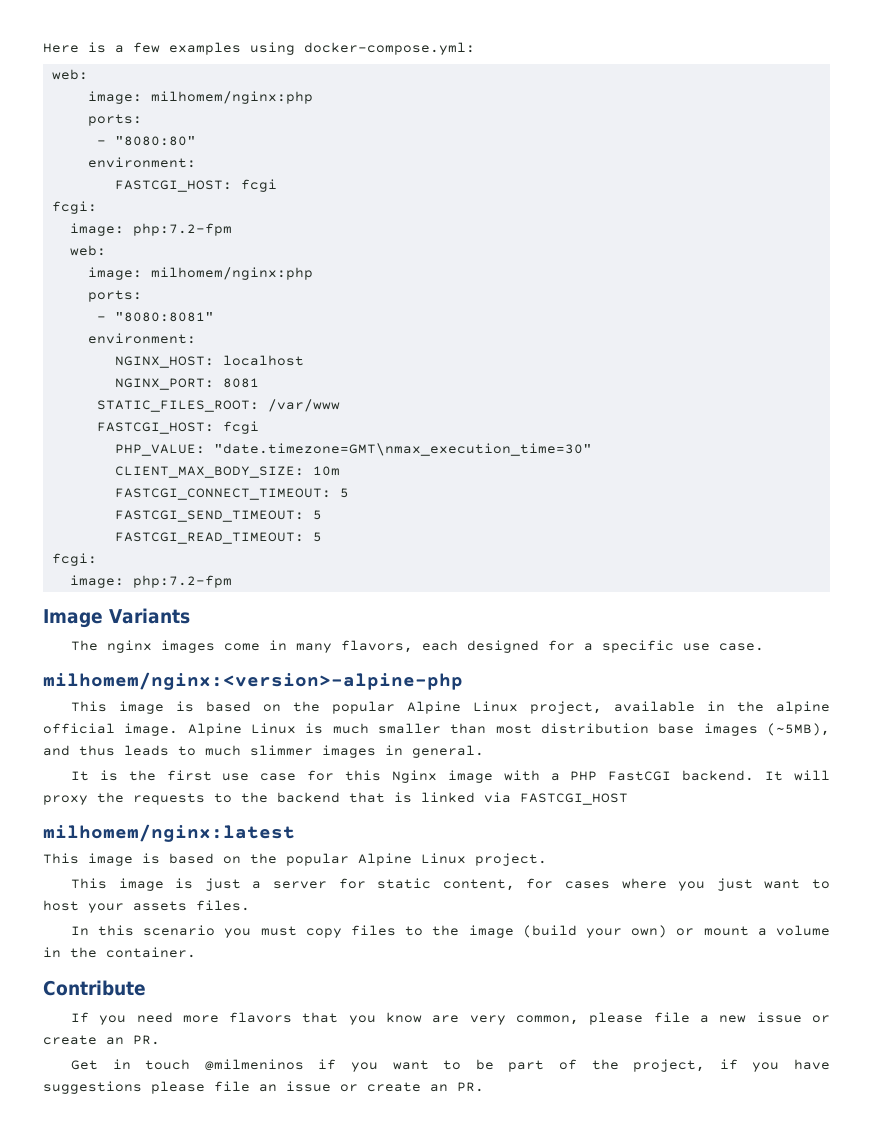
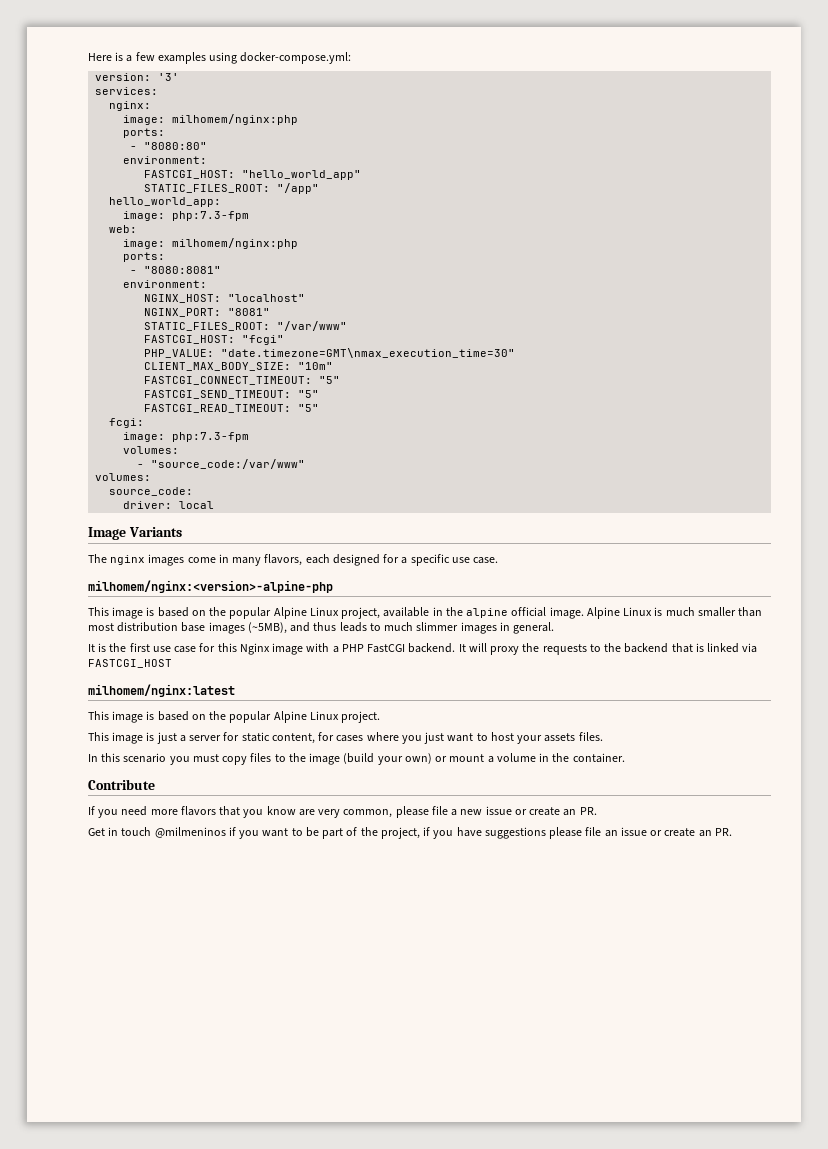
  Here is a few examples using docker-compose.yml:
- web:
+ version: '3'
+ services:
+ nginx:
  - "8080:80"
  environment:
- FASTCGI_HOST: fcgi
- fcgi:
- image: php:7.2-fpm
+ FASTCGI_HOST: "hello_world_app"
+ STATIC_FILES_ROOT: "/app"
+ hello_world_app:
+ image: php:7.3-fpm
- NGINX_HOST: localhost
+ NGINX_HOST: "localhost"
- NGINX_PORT: 8081
- STATIC_FILES_ROOT: /var/www
- FASTCGI_HOST: fcgi
+ NGINX_PORT: "8081"
+ STATIC_FILES_ROOT: "/var/www"
+ FASTCGI_HOST: "fcgi"
- CLIENT_MAX_BODY_SIZE: 10m
+ CLIENT_MAX_BODY_SIZE: "10m"
- FASTCGI_CONNECT_TIMEOUT: 5
+ FASTCGI_CONNECT_TIMEOUT: "5"
- FASTCGI_SEND_TIMEOUT: 5
+ FASTCGI_SEND_TIMEOUT: "5"
- FASTCGI_READ_TIMEOUT: 5
+ FASTCGI_READ_TIMEOUT: "5"
  fcgi:
- image: php:7.2-fpm
+ image: php:7.3-fpm
+ volumes:
+ - "source_code:/var/www"
+ volumes:
+ source_code:
+ driver: local

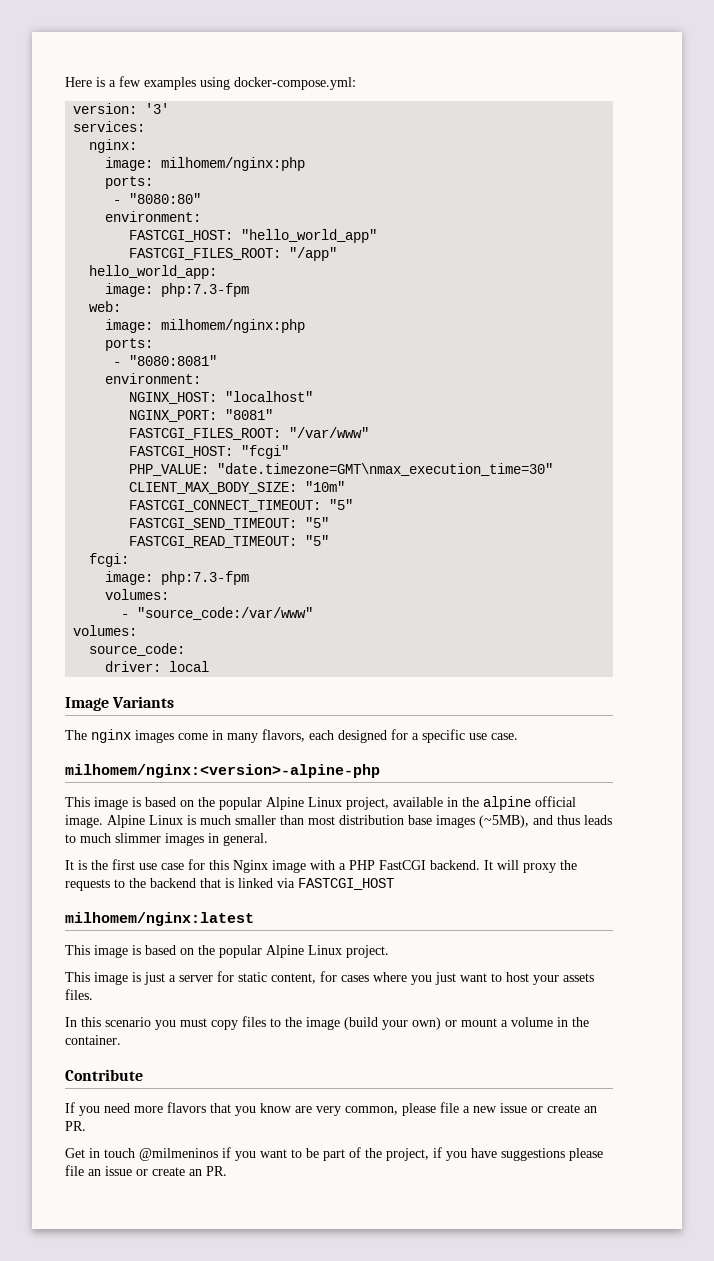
- STATIC_FILES_ROOT: "/app"
+ FASTCGI_FILES_ROOT: "/app"
- STATIC_FILES_ROOT: "/var/www"
+ FASTCGI_FILES_ROOT: "/var/www"

